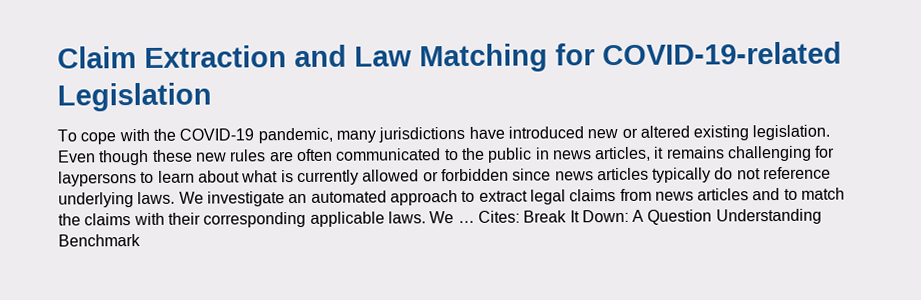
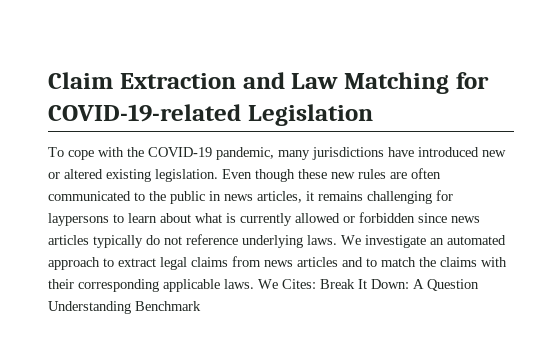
- We … Cites: Break It Down: A Question Understanding Benchmark
+ We Cites: Break It Down: A Question Understanding Benchmark

